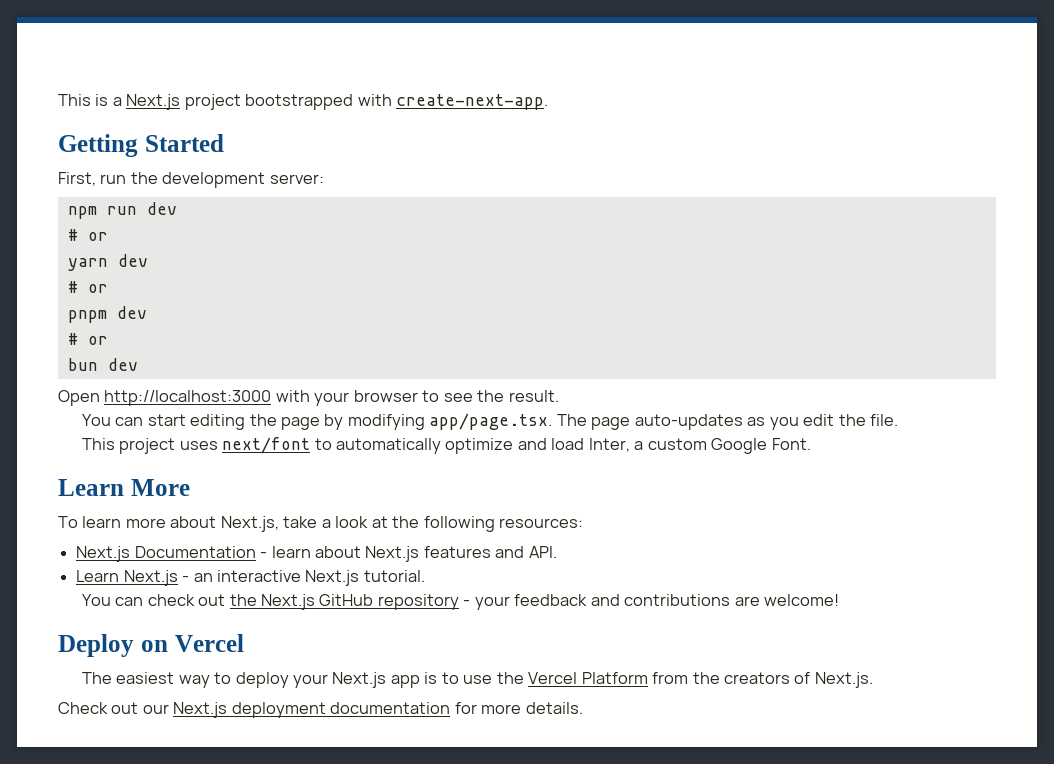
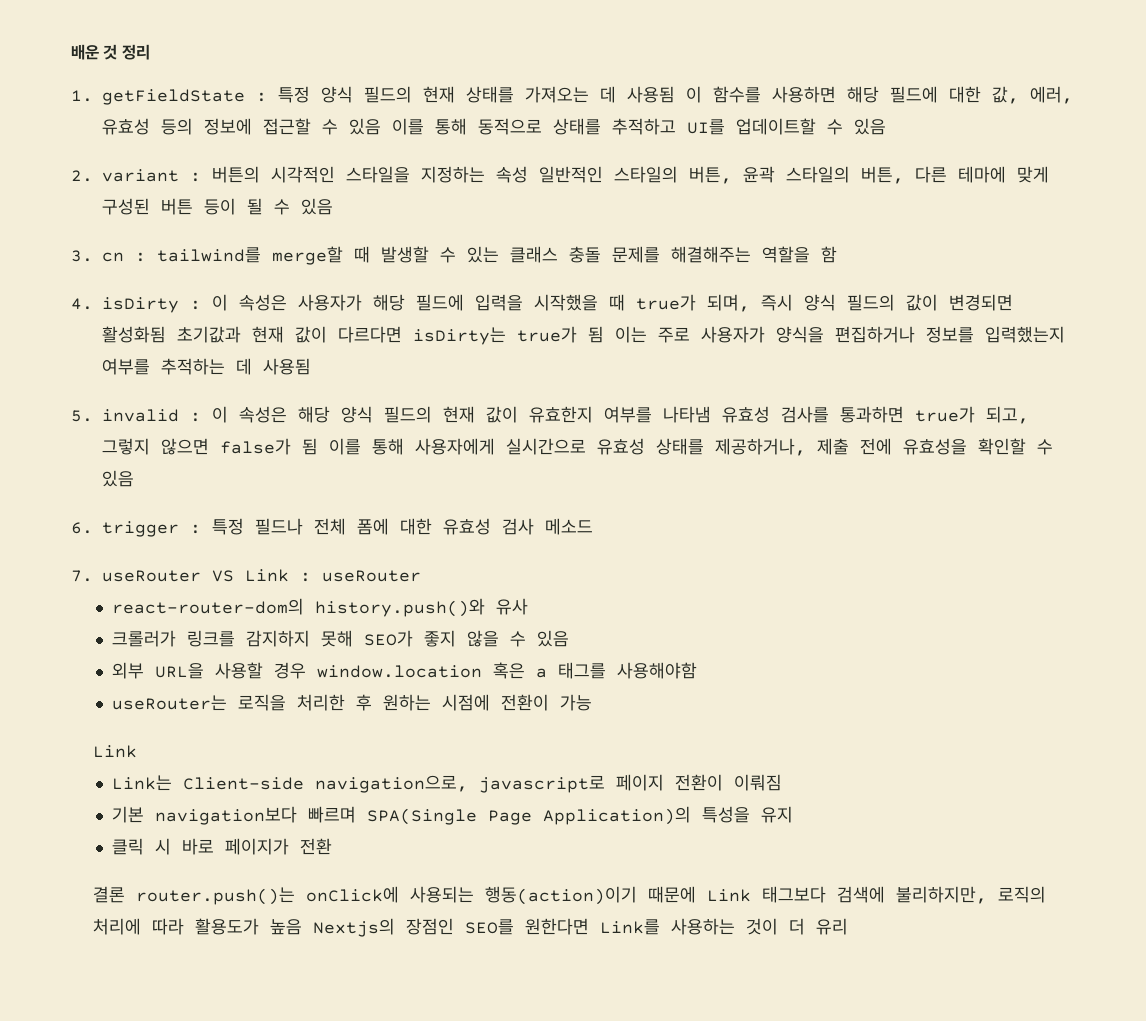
- This is a Next.js project bootstrapped with create-next-app.
- Getting Started
- First, run the development server:
- npm run dev
- # or
- yarn dev
- # or
- pnpm dev
- # or
- bun dev
- Open http://localhost:3000 with your browser to see the result.
- You can start editing the page by modifying app/page.tsx. The page auto-updates as you edit the file.
- This project uses next/font to automatically optimize and load Inter, a custom Google Font.
- Learn More
- To learn more about Next.js, take a look at the following resources:
- Next.js Documentation - learn about Next.js features and API.
- Learn Next.js - an interactive Next.js tutorial.
- You can check out the Next.js GitHub repository - your feedback and contributions are welcome!
- Deploy on Vercel
- The easiest way to deploy your Next.js app is to use the Vercel Platform from the creators of Next.js.
- Check out our Next.js deployment documentation for more details.
+ 배운 것 정리
+ 1. getFieldState : 특정 양식 필드의 현재 상태를 가져오는 데 사용됨 이 함수를 사용하면 해당 필드에 대한 값, 에러, 유효성 등의 정보에 접근할 수 있음 이를 통해 동적으로 상태를 추적하고 UI를 업데이트할 수 있음
+ 2. variant : 버튼의 시각적인 스타일을 지정하는 속성 일반적인 스타일의 버튼, 윤곽 스타일의 버튼, 다른 테마에 맞게 구성된 버튼 등이 될 수 있음
+ 3. cn : tailwind를 merge할 때 발생할 수 있는 클래스 충돌 문제를 해결해주는 역할을 함
+ 4. isDirty : 이 속성은 사용자가 해당 필드에 입력을 시작했을 때 true가 되며, 즉시 양식 필드의 값이 변경되면 활성화됨 초기값과 현재 값이 다르다면 isDirty는 true가 됨 이는 주로 사용자가 양식을 편집하거나 정보를 입력했는지 여부를 추적하는 데 사용됨
+ 5. invalid : 이 속성은 해당 양식 필드의 현재 값이 유효한지 여부를 나타냄 유효성 검사를 통과하면 true가 되고, 그렇지 않으면 false가 됨 이를 통해 사용자에게 실시간으로 유효성 상태를 제공하거나, 제출 전에 유효성을 확인할 수 있음
+ 6. trigger : 특정 필드나 전체 폼에 대한 유효성 검사 메소드
+ 7. useRouter VS Link : useRouter
+ react-router-dom의 history.push()와 유사
+ 크롤러가 링크를 감지하지 못해 SEO가 좋지 않을 수 있음
+ 외부 URL을 사용할 경우 window.location 혹은 a 태그를 사용해야함
+ useRouter는 로직을 처리한 후 원하는 시점에 전환이 가능
+ Link
+ Link는 Client-side navigation으로, javascript로 페이지 전환이 이뤄짐
+ 기본 navigation보다 빠르며 SPA(Single Page Application)의 특성을 유지
+ 클릭 시 바로 페이지가 전환
+ 결론 router.push()는 onClick에 사용되는 행동(action)이기 때문에 Link 태그보다 검색에 불리하지만, 로직의 처리에 따라 활용도가 높음 Nextjs의 장점인 SEO를 원한다면 Link를 사용하는 것이 더 유리

